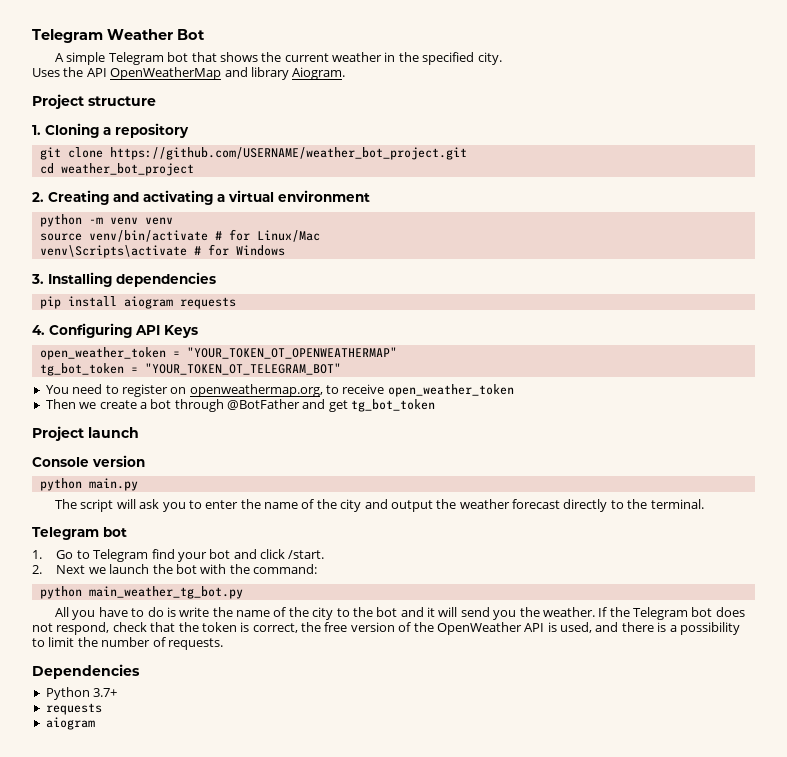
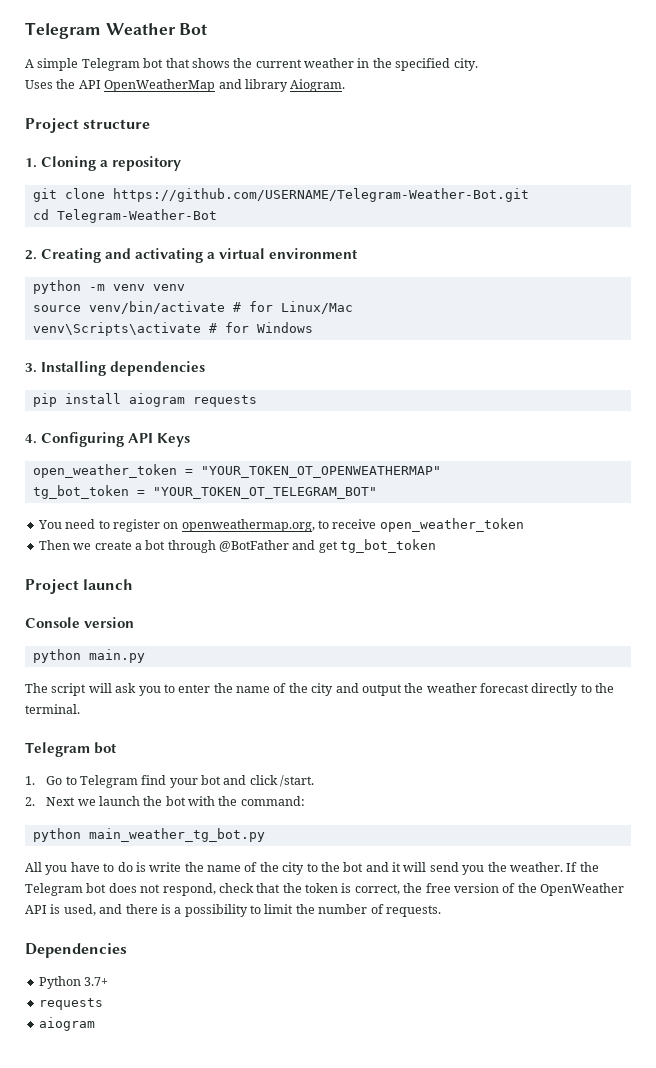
- git clone https://github.com/USERNAME/weather_bot_project.git
+ git clone https://github.com/USERNAME/Telegram-Weather-Bot.git
- cd weather_bot_project
+ cd Telegram-Weather-Bot

